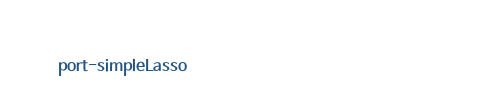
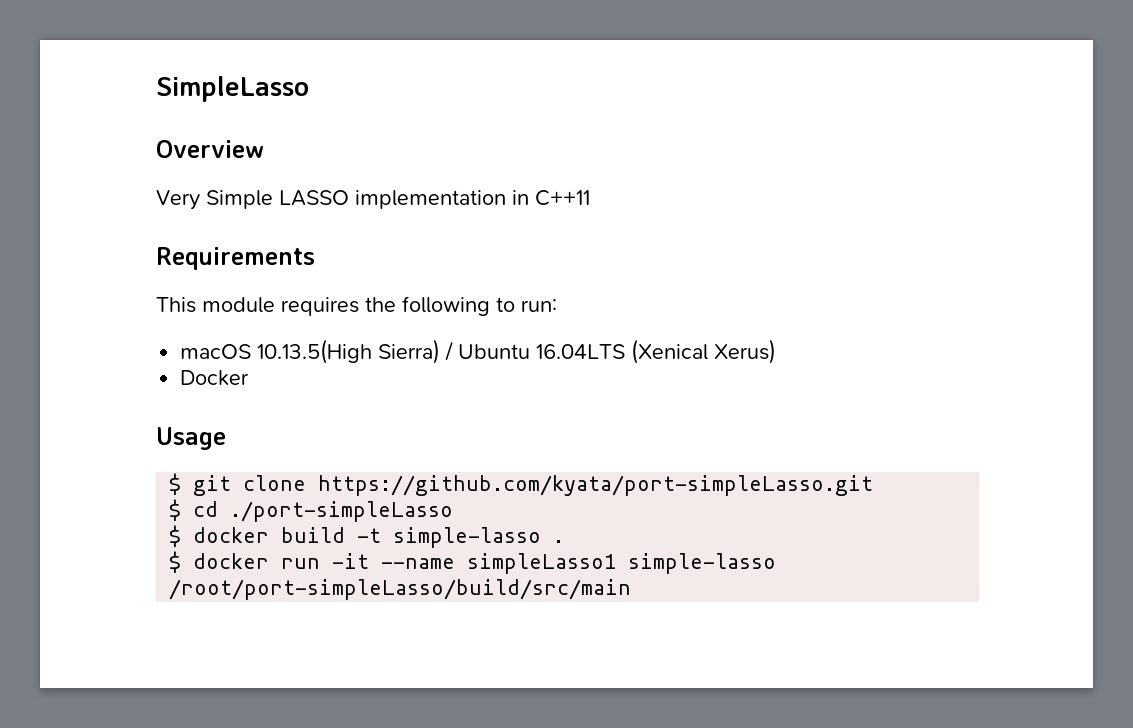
- port-simpleLasso
+ SimpleLasso
+ Overview
+ Very Simple LASSO implementation in C++11
+ Requirements
+ This module requires the following to run:
+ macOS 10.13.5(High Sierra) / Ubuntu 16.04LTS (Xenical Xerus)
+ Docker
+ Usage
+ $ git clone https://github.com/kyata/port-simpleLasso.git
+ $ cd ./port-simpleLasso
+ $ docker build -t simple-lasso .
+ $ docker run -it --name simpleLasso1 simple-lasso /root/port-simpleLasso/build/src/main

